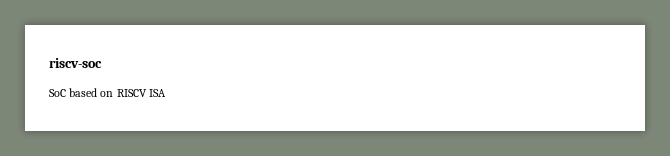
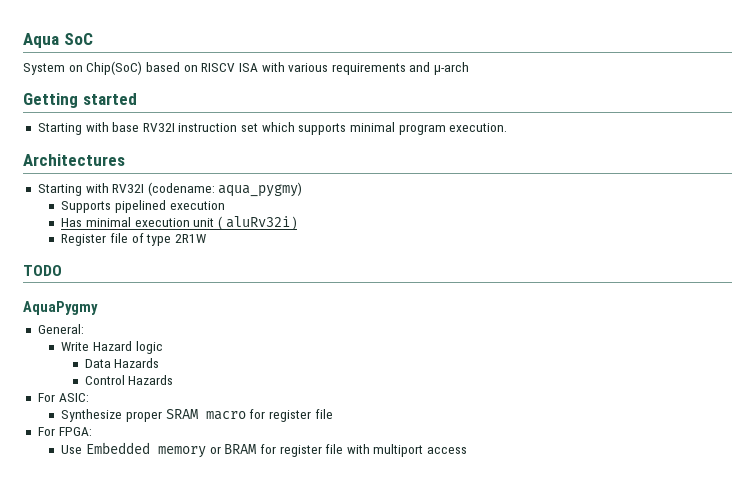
- riscv-soc
- SoC based on RISCV ISA
+ Aqua SoC
+ System on Chip(SoC) based on RISCV ISA with various requirements and µ-arch
+ Getting started
+ Starting with base RV32I instruction set which supports minimal program execution.
+ Architectures
+ Starting with RV32I (codename: aqua_pygmy)
+ Supports pipelined execution
+ Has minimal execution unit ( aluRv32i )
+ Register file of type 2R1W
+ TODO
+ AquaPygmy
+ General:
+ Write Hazard logic
+ Data Hazards
+ Control Hazards
+ For ASIC:
+ Synthesize proper SRAM macro for register file
+ For FPGA:
+ Use Embedded memory or BRAM for register file with multiport access

